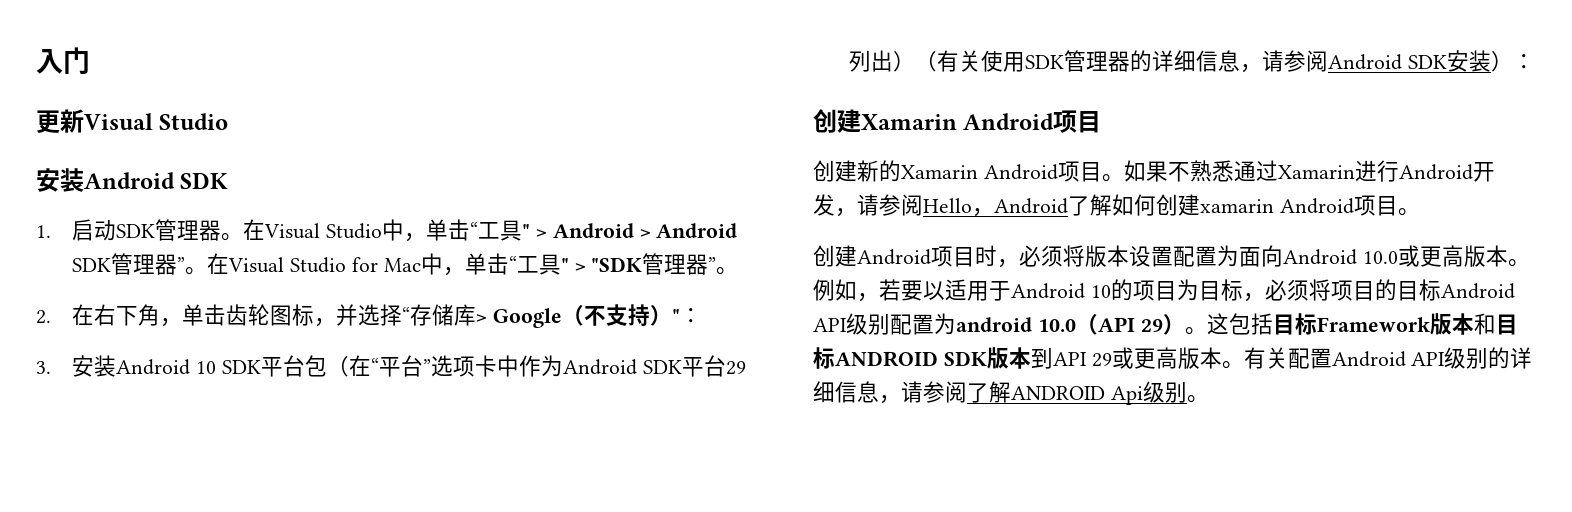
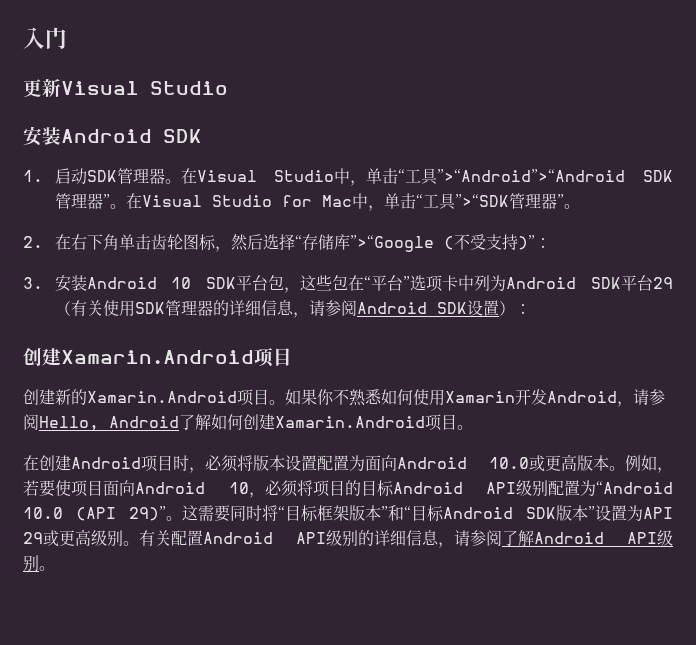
- 在Visual Studio中，单击“工具" > Android > Android SDK管理器”。
+ 在Visual Studio中，单击“工具”>“Android”>“Android SDK管理器”。
- 在Visual Studio for Mac中，单击“工具" > "SDK管理器”。
+ 在Visual Studio for Mac中，单击“工具”>“SDK管理器”。
- 2.在右下角，单击齿轮图标，并选择“存储库> Google（不支持）"：
+ 2.在右下角单击齿轮图标，然后选择“存储库”>“Google (不受支持)”：
- 3.安装Android 10 SDK平台包（在“平台”选项卡中作为Android SDK平台29列出）（有关使用SDK管理器的详细信息，请参阅Android SDK安装）：
- 创建Xamarin Android项目
+ 3.安装Android 10 SDK平台包，这些包在“平台”选项卡中列为Android SDK平台29（有关使用SDK管理器的详细信息，请参阅Android SDK设置）：
+ 创建Xamarin.Android项目
- 创建新的Xamarin Android项目。
+ 创建新的Xamarin.Android项目。
- 如果不熟悉通过Xamarin进行Android开发，请参阅Hello，Android了解如何创建xamarin Android项目。
+ 如果你不熟悉如何使用Xamarin开发Android，请参阅Hello, Android了解如何创建Xamarin.Android项目。
- 创建Android项目时，必须将版本设置配置为面向Android 10.0或更高版本。
+ 在创建Android项目时，必须将版本设置配置为面向Android 10.0或更高版本。
- 例如，若要以适用于Android 10的项目为目标，必须将项目的目标Android API级别配置为android 10.0（API 29）。这包括目标Framework版本和目标ANDROID SDK版本到API 29或更高版本。
+ 例如，若要使项目面向Android 10，必须将项目的目标Android API级别配置为“Android 10.0 (API 29)”。这需要同时将“目标框架版本”和“目标Android SDK版本”设置为API 29或更高级别。
- 有关配置Android API级别的详细信息，请参阅了解ANDROID Api级别。
+ 有关配置Android API级别的详细信息，请参阅了解Android API级别。

